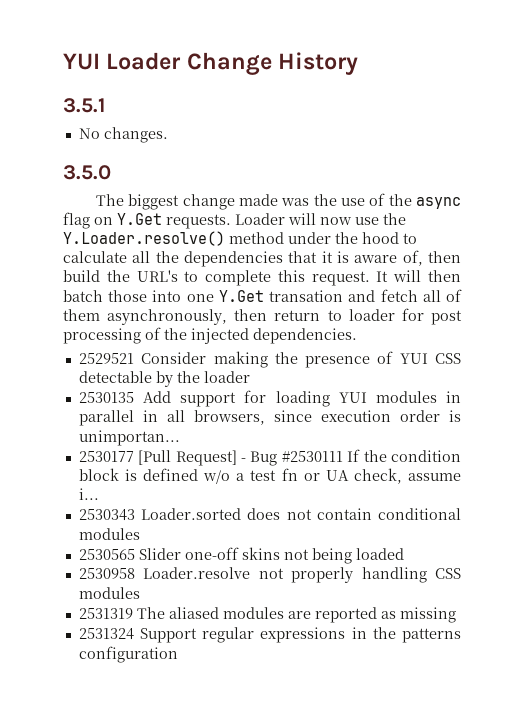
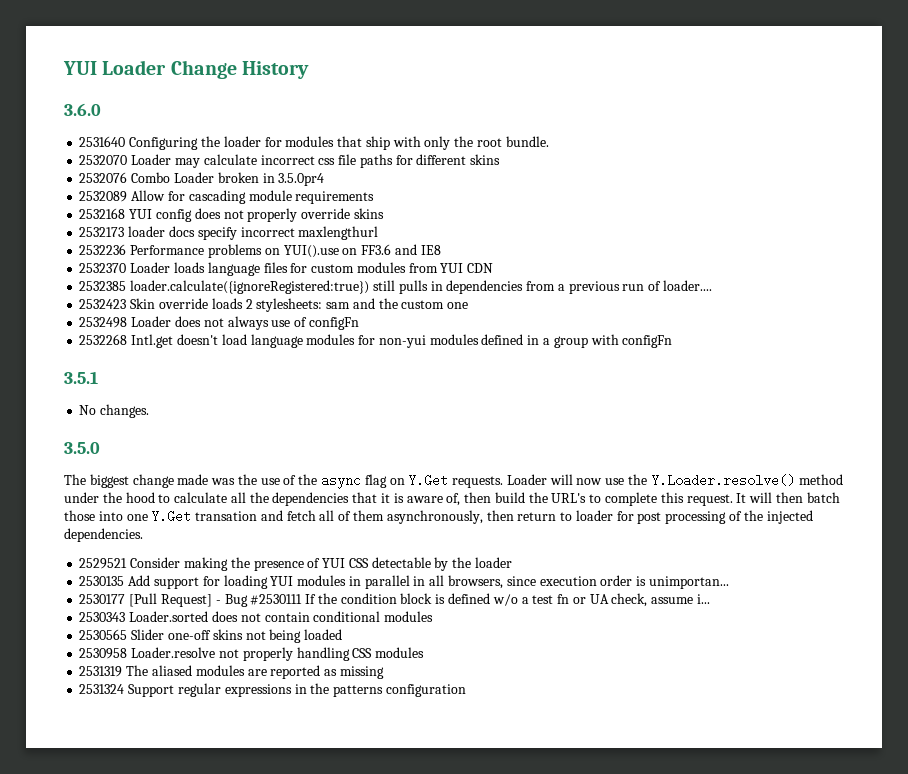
+ 3.6.0
+ 2531640 Configuring the loader for modules that ship with only the root bundle.
+ 2532070 Loader may calculate incorrect css file paths for different skins
+ 2532076 Combo Loader broken in 3.5.0pr4
+ 2532089 Allow for cascading module requirements
+ 2532168 YUI config does not properly override skins
+ 2532173 loader docs specify incorrect maxlengthurl
+ 2532236 Performance problems on YUI().use on FF3.6 and IE8
+ 2532370 Loader loads language files for custom modules from YUI CDN
+ 2532385 loader.calculate({ignoreRegistered:true}) still pulls in dependencies from a previous run of loader....
+ 2532423 Skin override loads 2 stylesheets: sam and the custom one
+ 2532498 Loader does not always use of configFn
+ 2532268 Intl.get doesn't load language modules for non-yui modules defined in a group with configFn

